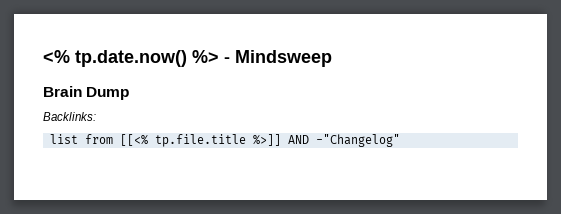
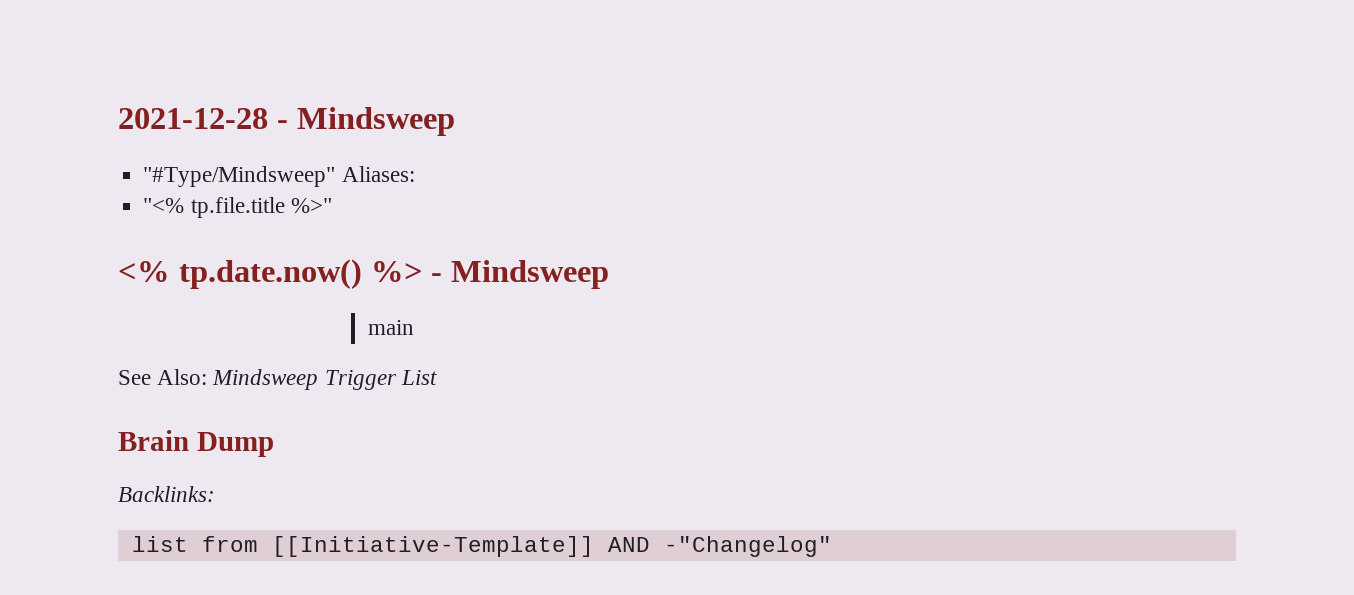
+ 2021-12-28 - Mindsweep
+ "#Type/Mindsweep" Aliases:
+ "<% tp.file.title %>"
+ main
+ See Also: Mindsweep Trigger List
- list from [[<% tp.file.title %>]] AND -"Changelog"
+ list from [[Initiative-Template]] AND -"Changelog"

